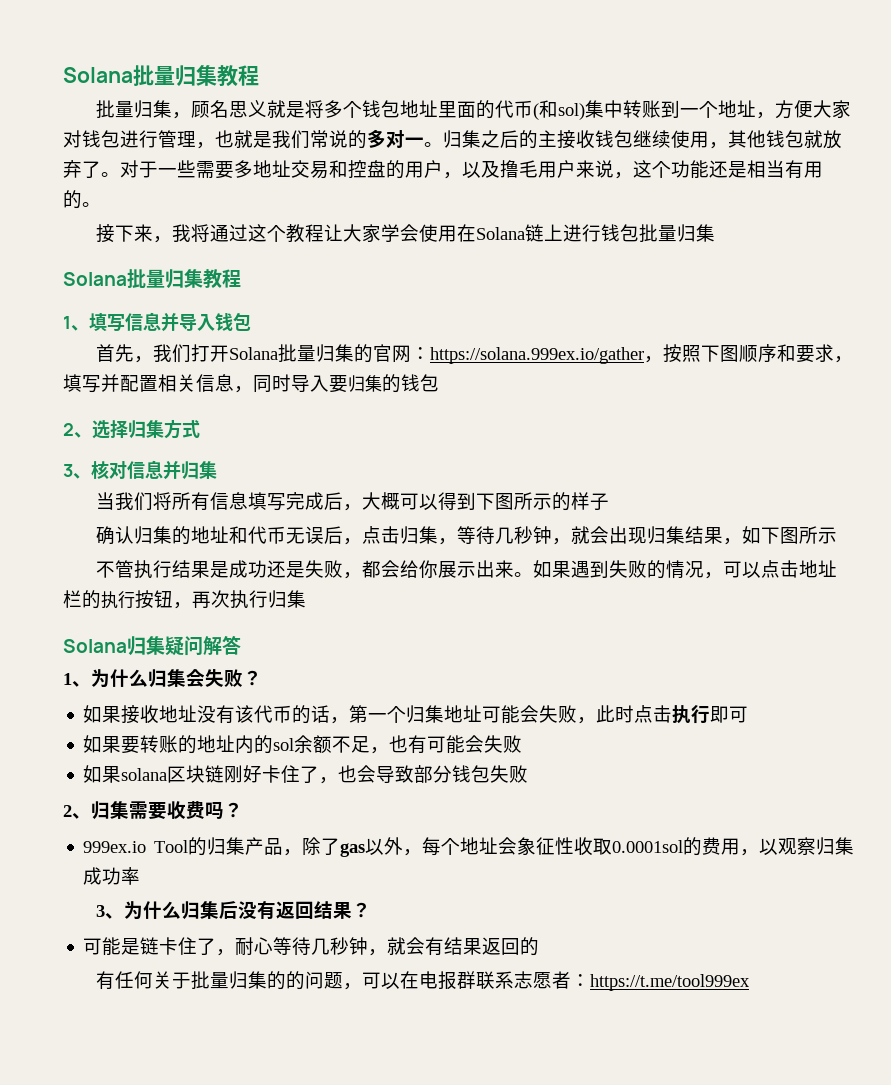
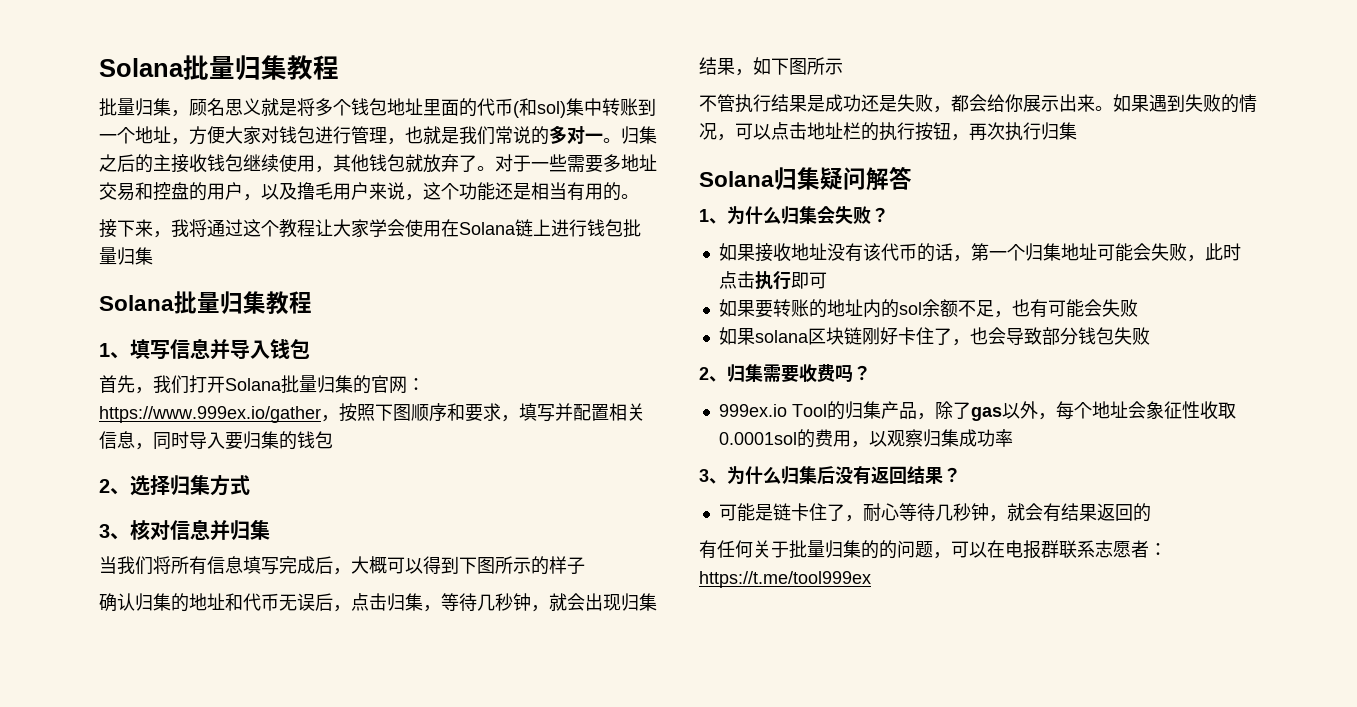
- 首先，我们打开Solana批量归集的官网：https://solana.999ex.io/gather，按照下图顺序和要求，填写并配置相关信息，同时导入要归集的钱包
+ 首先，我们打开Solana批量归集的官网：https://www.999ex.io/gather，按照下图顺序和要求，填写并配置相关信息，同时导入要归集的钱包

